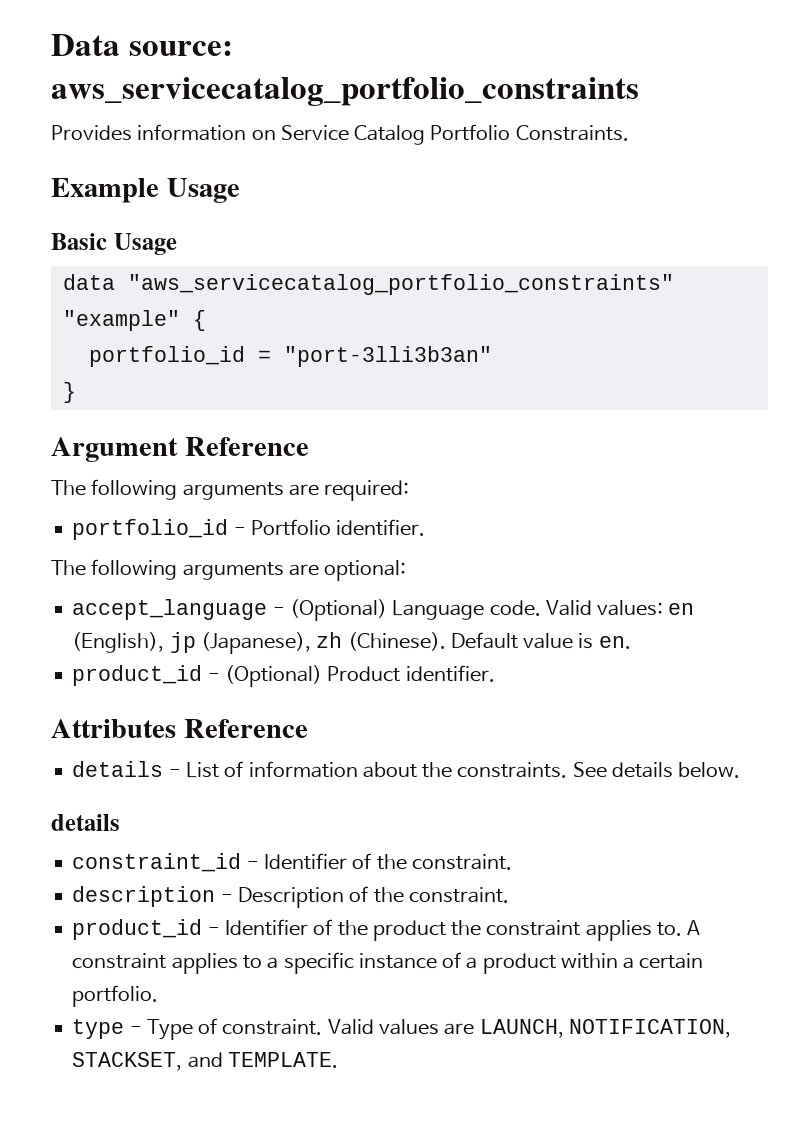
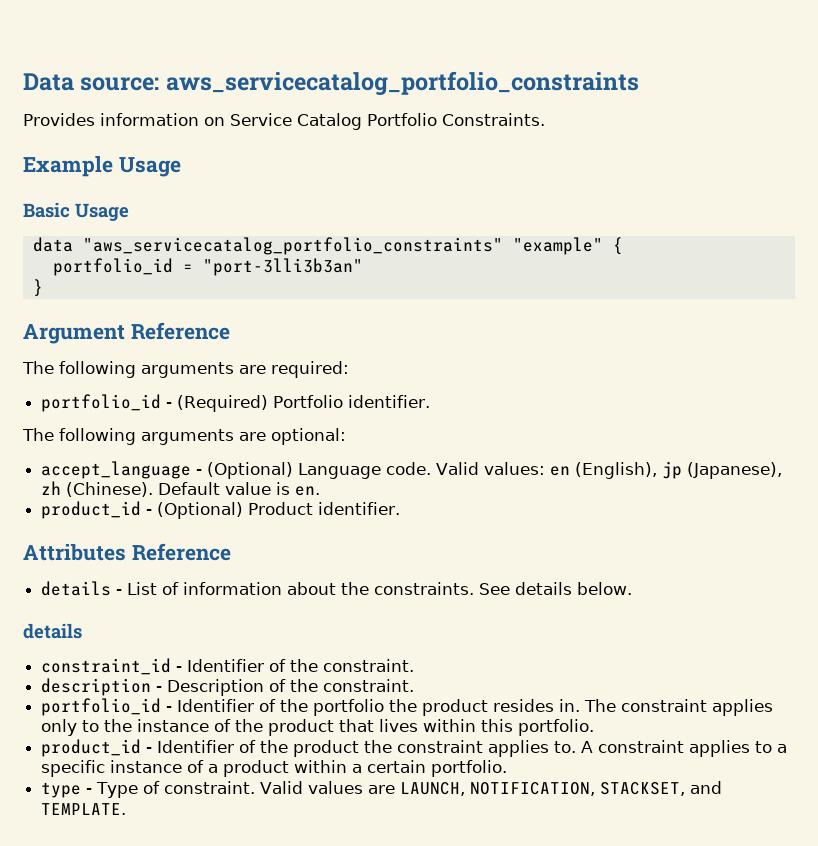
- portfolio_id - Portfolio identifier.
+ portfolio_id - (Required) Portfolio identifier.
+ portfolio_id - Identifier of the portfolio the product resides in. The constraint applies only to the instance of the product that lives within this portfolio.

